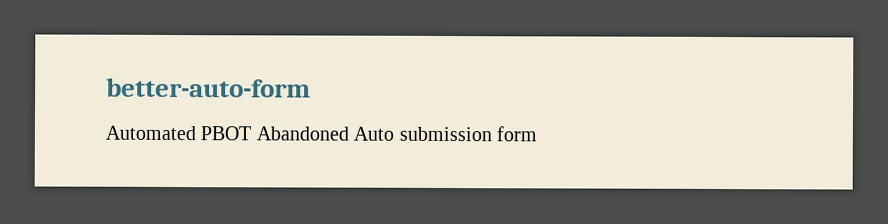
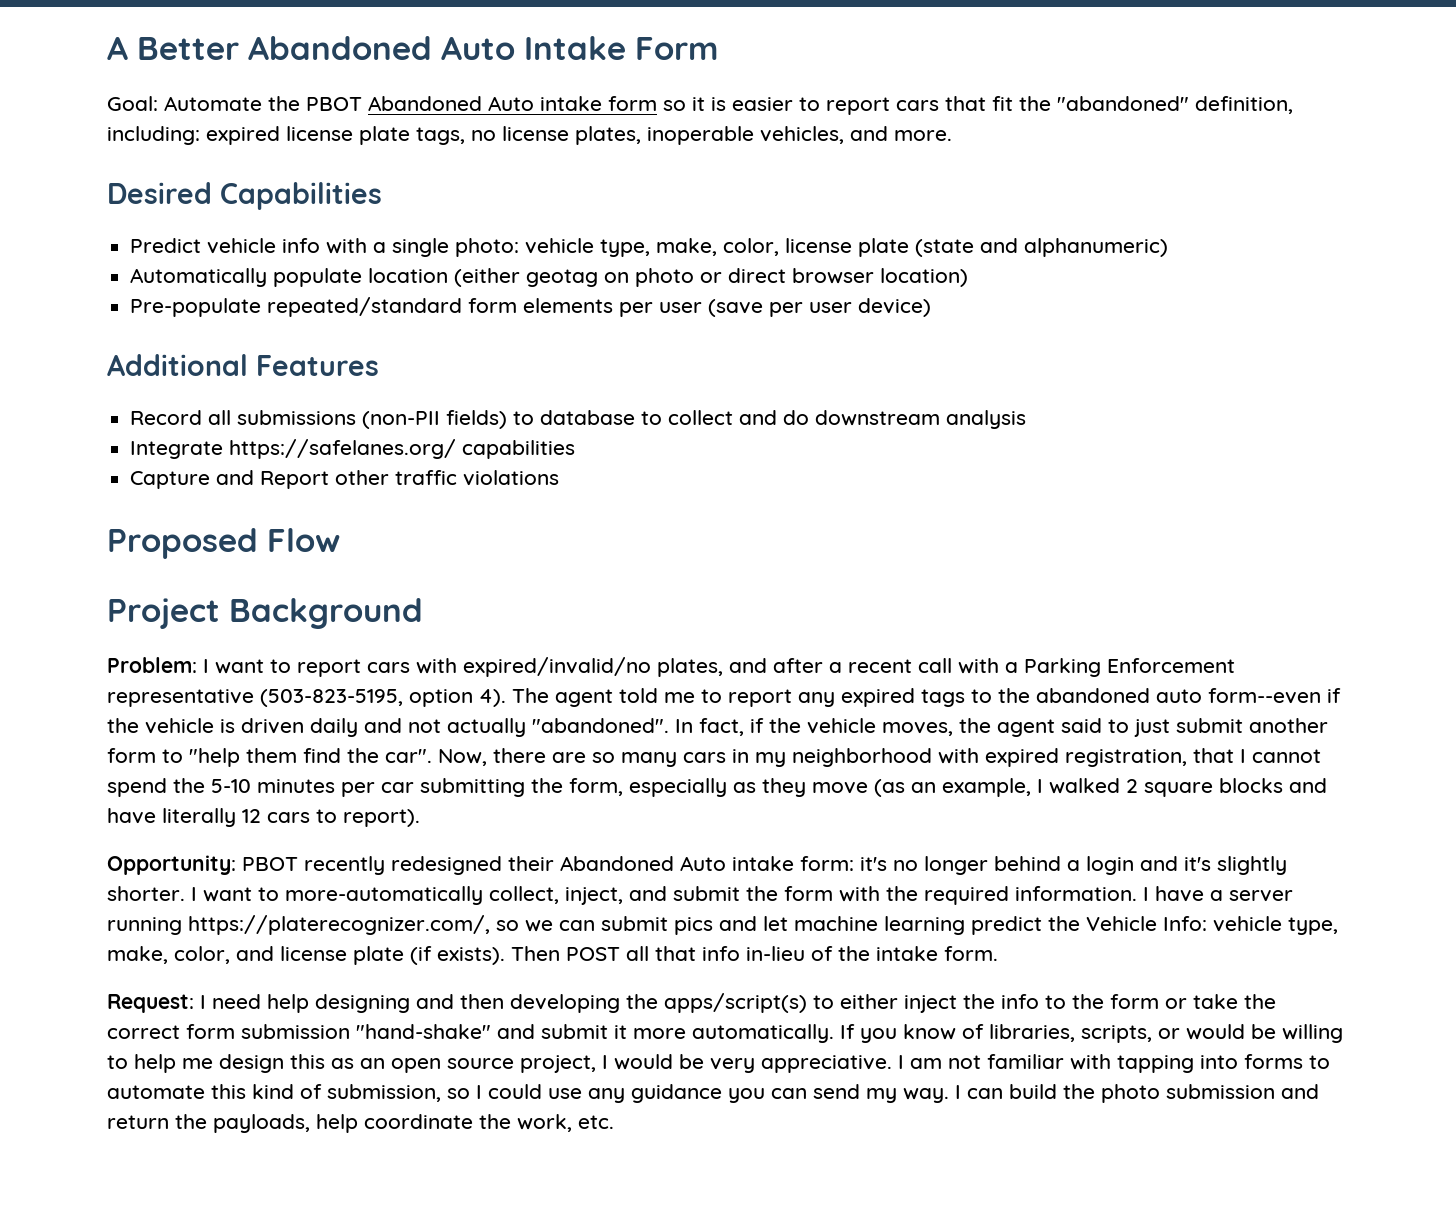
- better-auto-form
- Automated PBOT Abandoned Auto submission form
+ A Better Abandoned Auto Intake Form
+ Goal: Automate the PBOT Abandoned Auto intake form so it is easier to report cars that fit the "abandoned" definition, including: expired license plate tags, no license plates, inoperable vehicles, and more.
+ Desired Capabilities
+ Predict vehicle info with a single photo: vehicle type, make, color, license plate (state and alphanumeric)
+ Automatically populate location (either geotag on photo or direct browser location)
+ Pre-populate repeated/standard form elements per user (save per user device)
+ Additional Features
+ Record all submissions (non-PII fields) to database to collect and do downstream analysis
+ Integrate https://safelanes.org/ capabilities
+ Capture and Report other traffic violations
+ Proposed Flow
+ Project Background
+ Problem: I want to report cars with expired/invalid/no plates, and after a recent call with a Parking Enforcement representative (503-823-5195, option 4). The agent told me to report any expired tags to the abandoned auto form--even if the vehicle is driven daily and not actually "abandoned". In fact, if the vehicle moves, the agent said to just submit another form to "help them find the car". Now, there are so many cars in my neighborhood with expired registration, that I cannot spend the 5-10 minutes per car submitting the form, especially as they move (as an example, I walked 2 square blocks and have literally 12 cars to report).
+ Opportunity: PBOT recently redesigned their Abandoned Auto intake form: it's no longer behind a login and it's slightly shorter. I want to more-automatically collect, inject, and submit the form with the required information. I have a server running https://platerecognizer.com/, so we can submit pics and let machine learning predict the Vehicle Info: vehicle type, make, color, and license plate (if exists). Then POST all that info in-lieu of the intake form.
+ Request: I need help designing and then developing the apps/script(s) to either inject the info to the form or take the correct form submission "hand-shake" and submit it more automatically. If you know of libraries, scripts, or would be willing to help me design this as an open source project, I would be very appreciative. I am not familiar with tapping into forms to automate this kind of submission, so I could use any guidance you can send my way. I can build the photo submission and return the payloads, help coordinate the work, etc.

